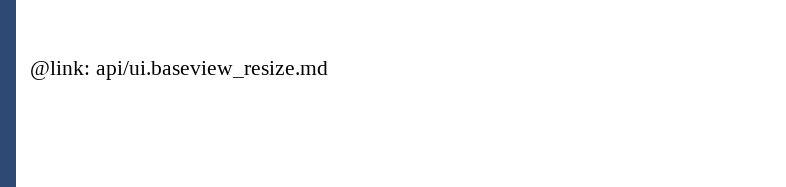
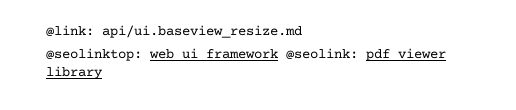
+ @seolinktop: web ui framework @seolink: pdf viewer library

